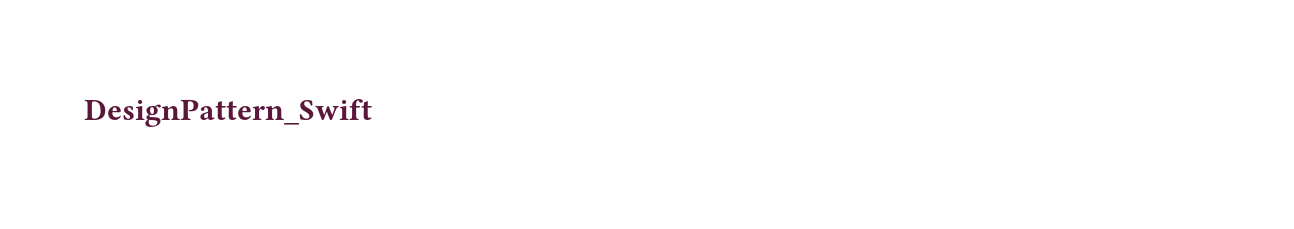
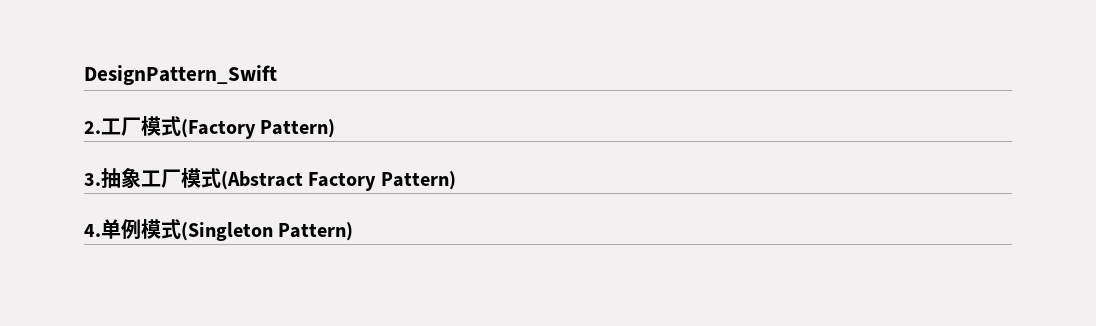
+ 2.工厂模式(Factory Pattern)
+ 3.抽象工厂模式(Abstract Factory Pattern)
+ 4.单例模式(Singleton Pattern)

